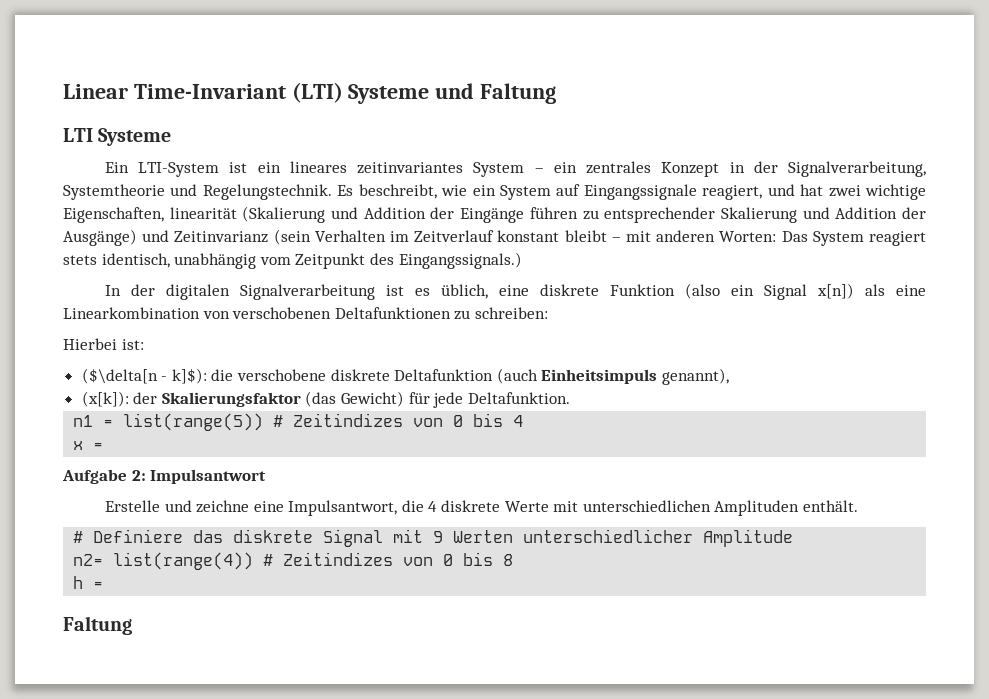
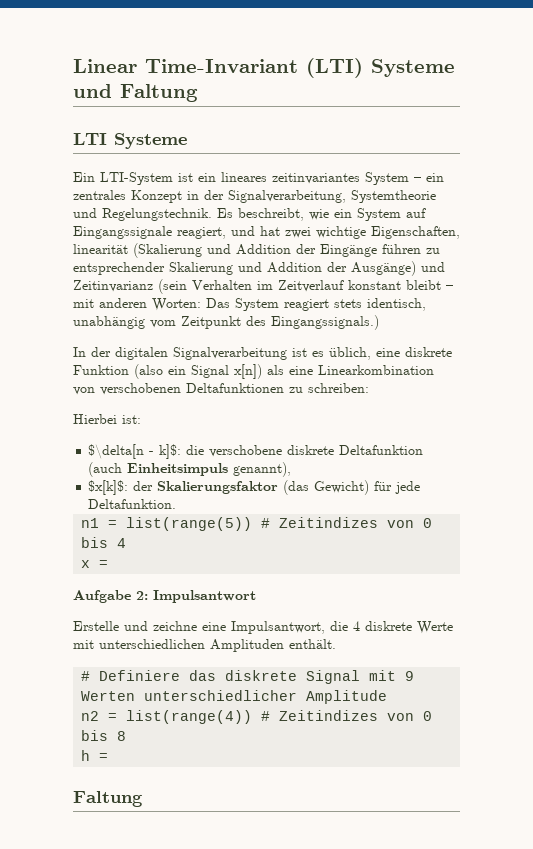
- ($\delta[n - k]$): die verschobene diskrete Deltafunktion (auch Einheitsimpuls genannt),
+ $\delta[n - k]$: die verschobene diskrete Deltafunktion (auch Einheitsimpuls genannt),
- (x[k]): der Skalierungsfaktor (das Gewicht) für jede Deltafunktion.
+ $x[k]$: der Skalierungsfaktor (das Gewicht) für jede Deltafunktion.
- n2= list(range(4)) # Zeitindizes von 0 bis 8
+ n2 = list(range(4)) # Zeitindizes von 0 bis 8

